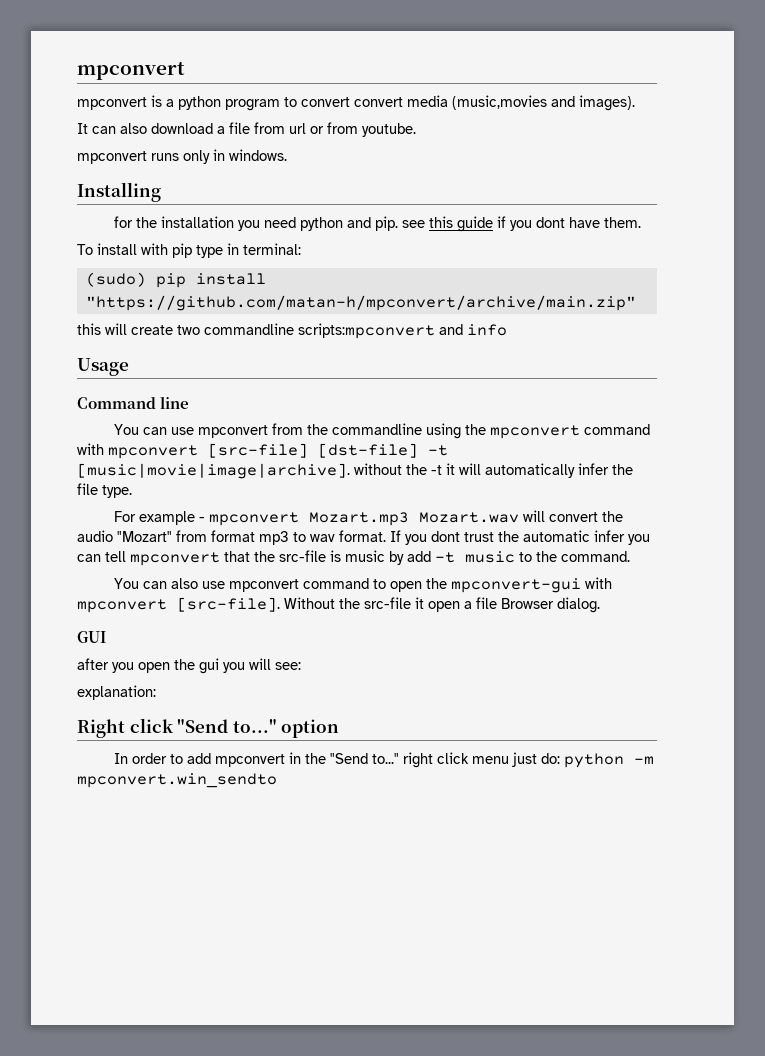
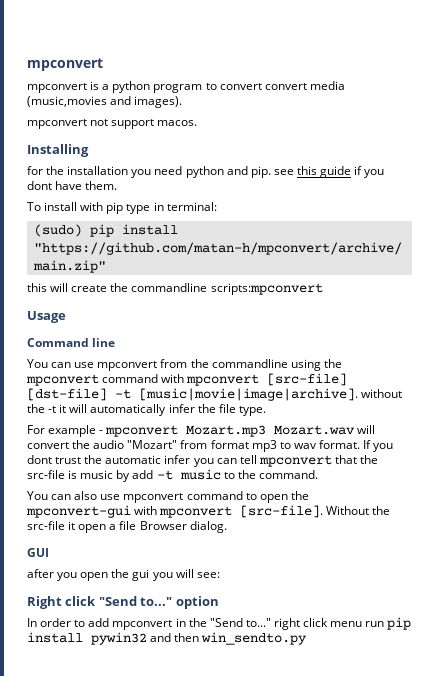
- It can also download a file from url or from youtube.
- mpconvert runs only in windows.
+ mpconvert not support macos.
- this will create two commandline scripts:mpconvert and info
+ this will create the commandline scripts:mpconvert
- explanation:
- In order to add mpconvert in the "Send to..." right click menu just do: python -m mpconvert.win_sendto
+ In order to add mpconvert in the "Send to..." right click menu run pip install pywin32 and then win_sendto.py

